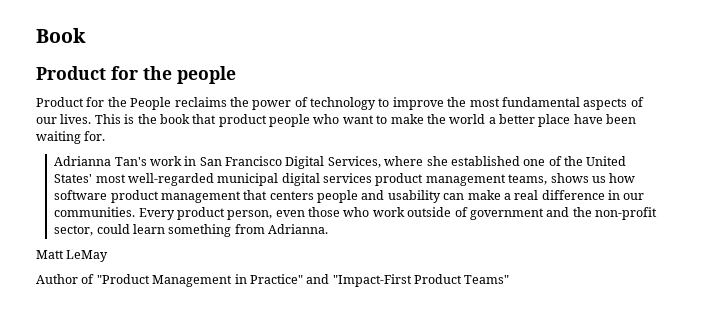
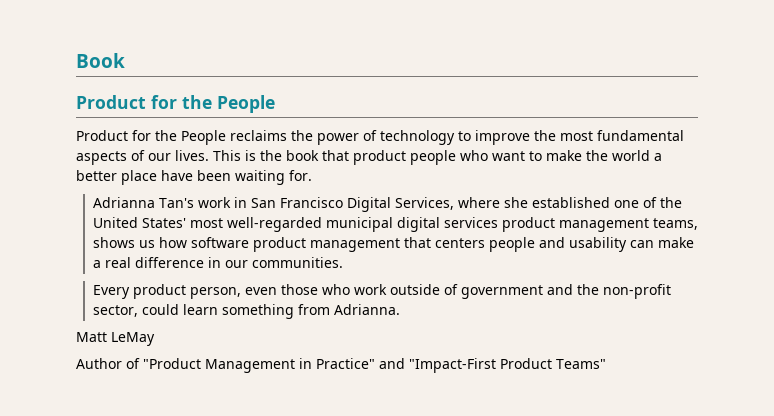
  Book
- Product for the people
+ Product for the People
- Adrianna Tan's work in San Francisco Digital Services, where she established one of the United States' most well-regarded municipal digital services product management teams, shows us how software product management that centers people and usability can make a real difference in our communities. Every product person, even those who work outside of government and the non-profit sector, could learn something from Adrianna.
+ Adrianna Tan's work in San Francisco Digital Services, where she established one of the United States' most well-regarded municipal digital services product management teams, shows us how software product management that centers people and usability can make a real difference in our communities.
+ Every product person, even those who work outside of government and the non-profit sector, could learn something from Adrianna.

